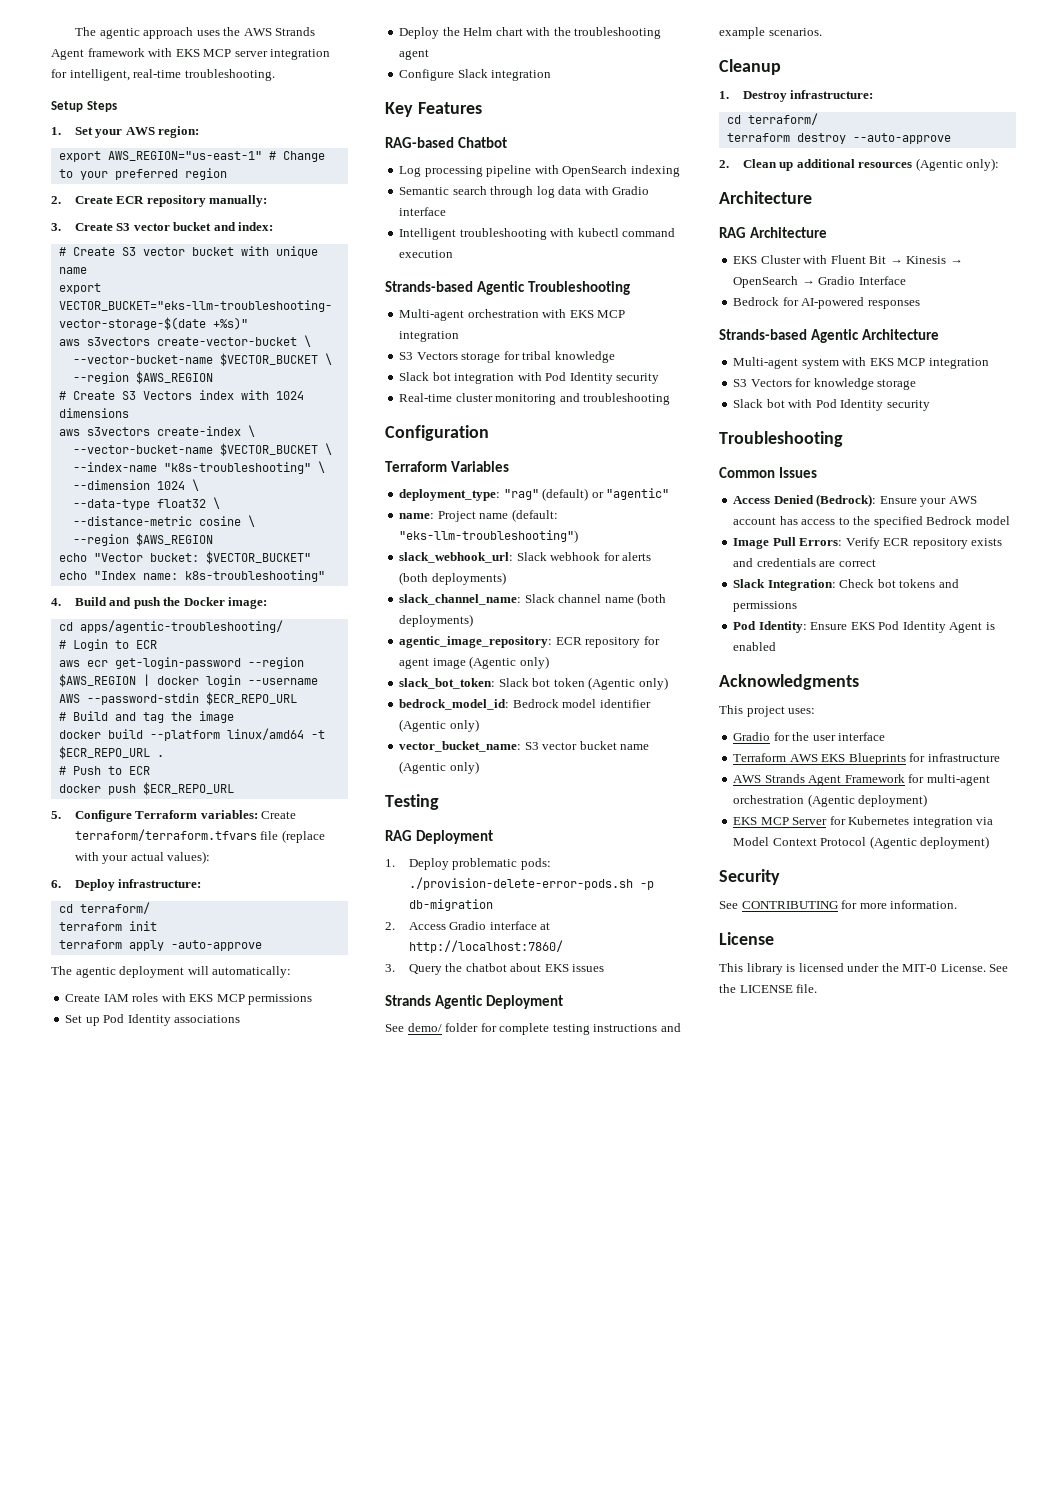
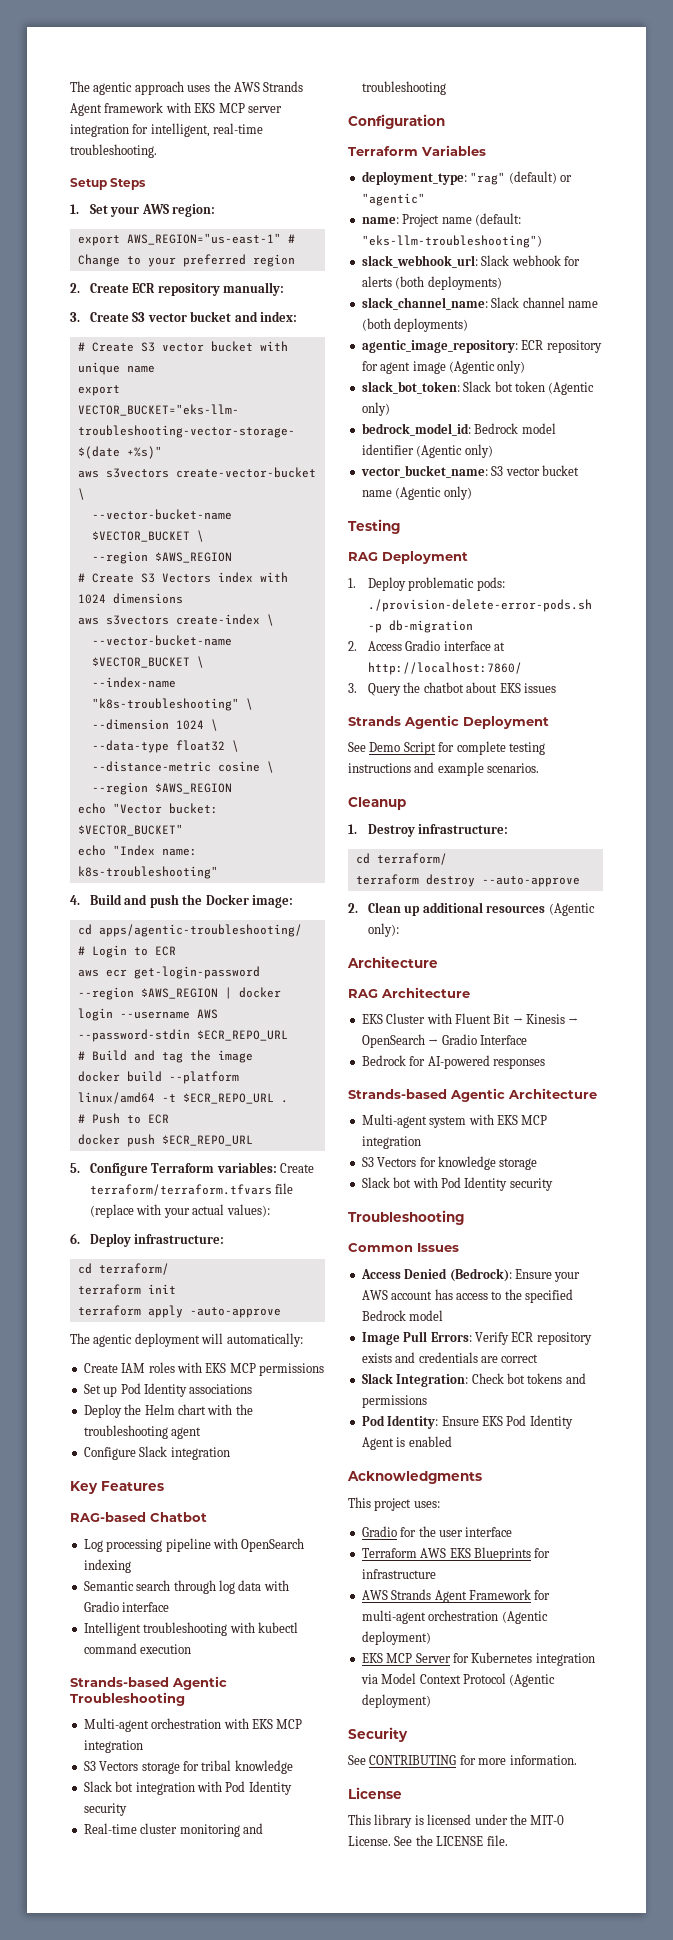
- See demo/ folder for complete testing instructions and example scenarios.
+ See Demo Script for complete testing instructions and example scenarios.

